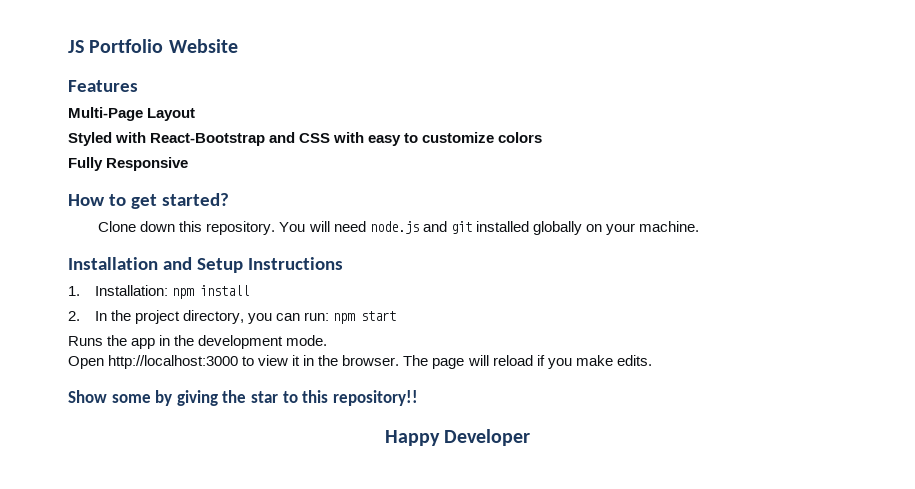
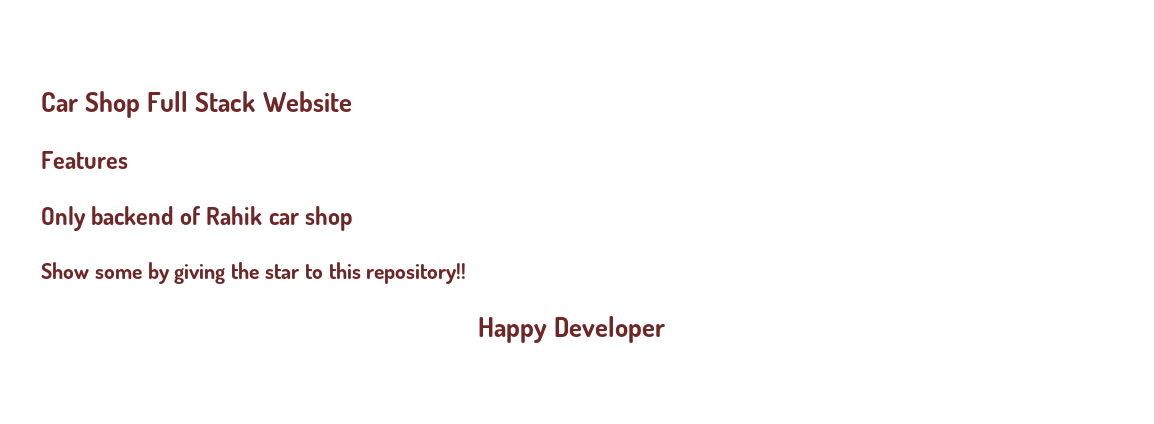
- JS Portfolio Website
+ Car Shop Full Stack Website
  Features
- Multi-Page Layout
- Styled with React-Bootstrap and CSS with easy to customize colors
- Fully Responsive
- How to get started?
- Clone down this repository. You will need node.js and git installed globally on your machine.
- Installation and Setup Instructions
- 1. Installation: npm install
- 2. In the project directory, you can run: npm start
- Runs the app in the development mode.
- Open http://localhost:3000 to view it in the browser. The page will reload if you make edits.
+ Only backend of Rahik car shop

